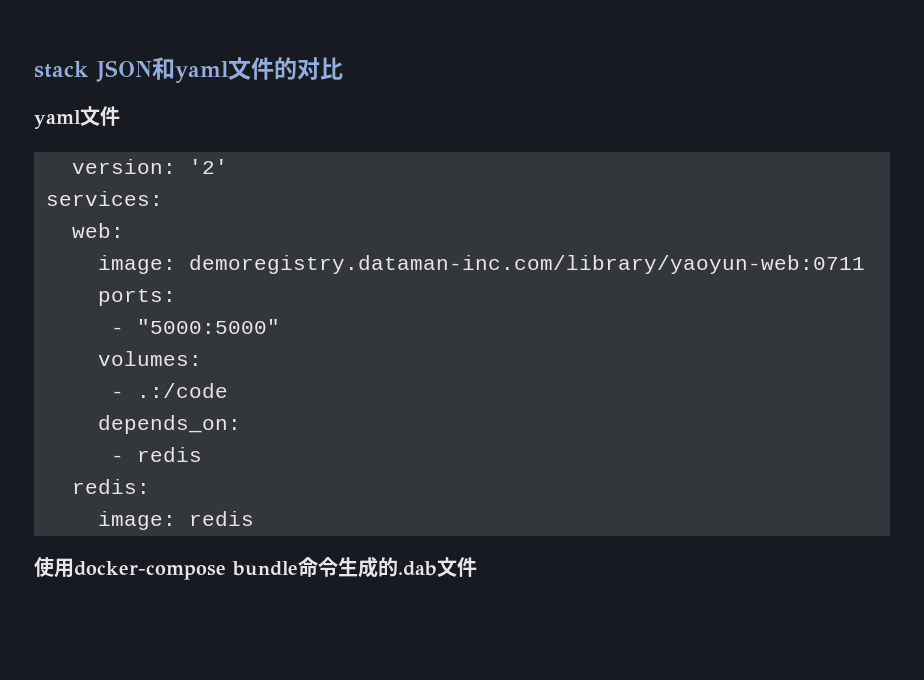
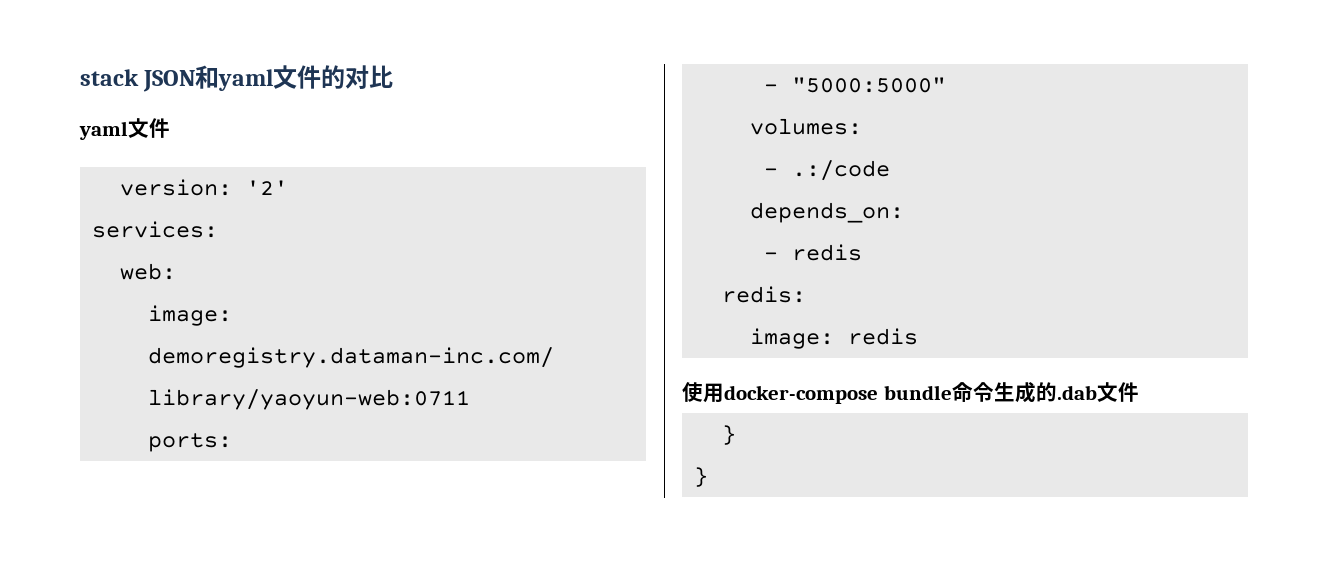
  使用docker-compose bundle命令生成的.dab文件
+ }
+ }

